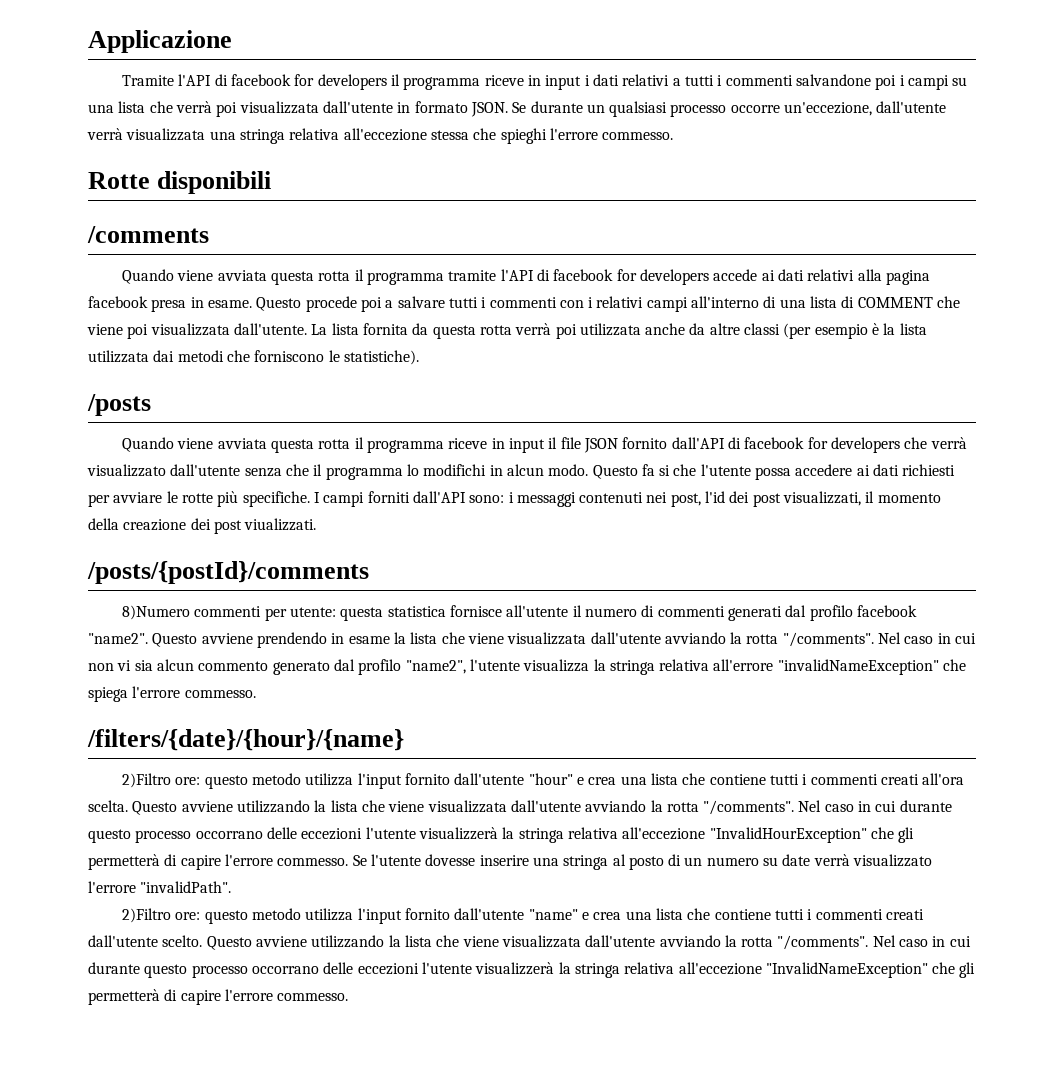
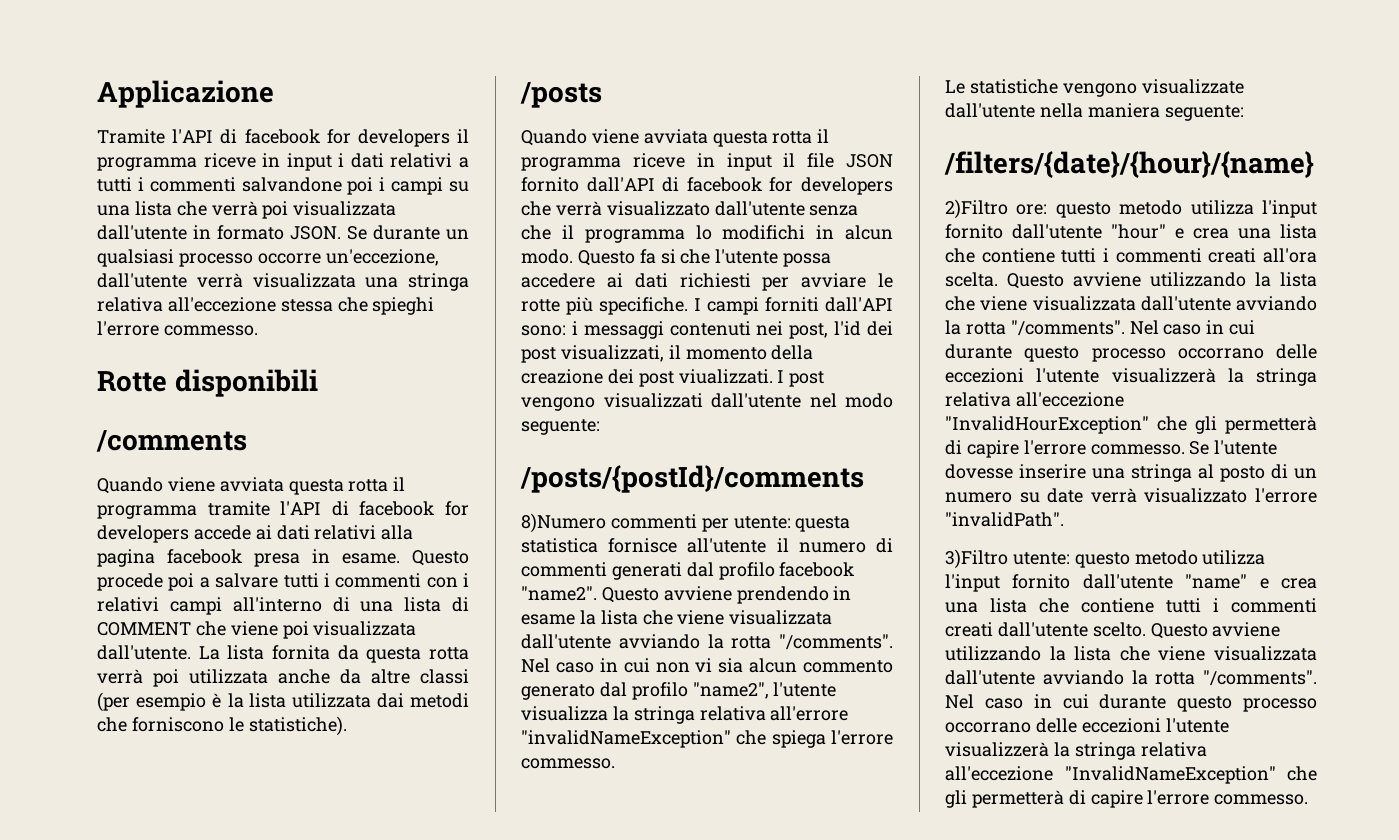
+ I post vengono visualizzati dall'utente nel modo seguente:
+ Le statistiche vengono visualizzate dall'utente nella maniera seguente:
- 2)Filtro ore: questo metodo utilizza l'input fornito dall'utente "name" e crea una lista che contiene tutti i commenti creati dall'utente scelto.
+ 3)Filtro utente: questo metodo utilizza l'input fornito dall'utente "name" e crea una lista che contiene tutti i commenti creati dall'utente scelto.

